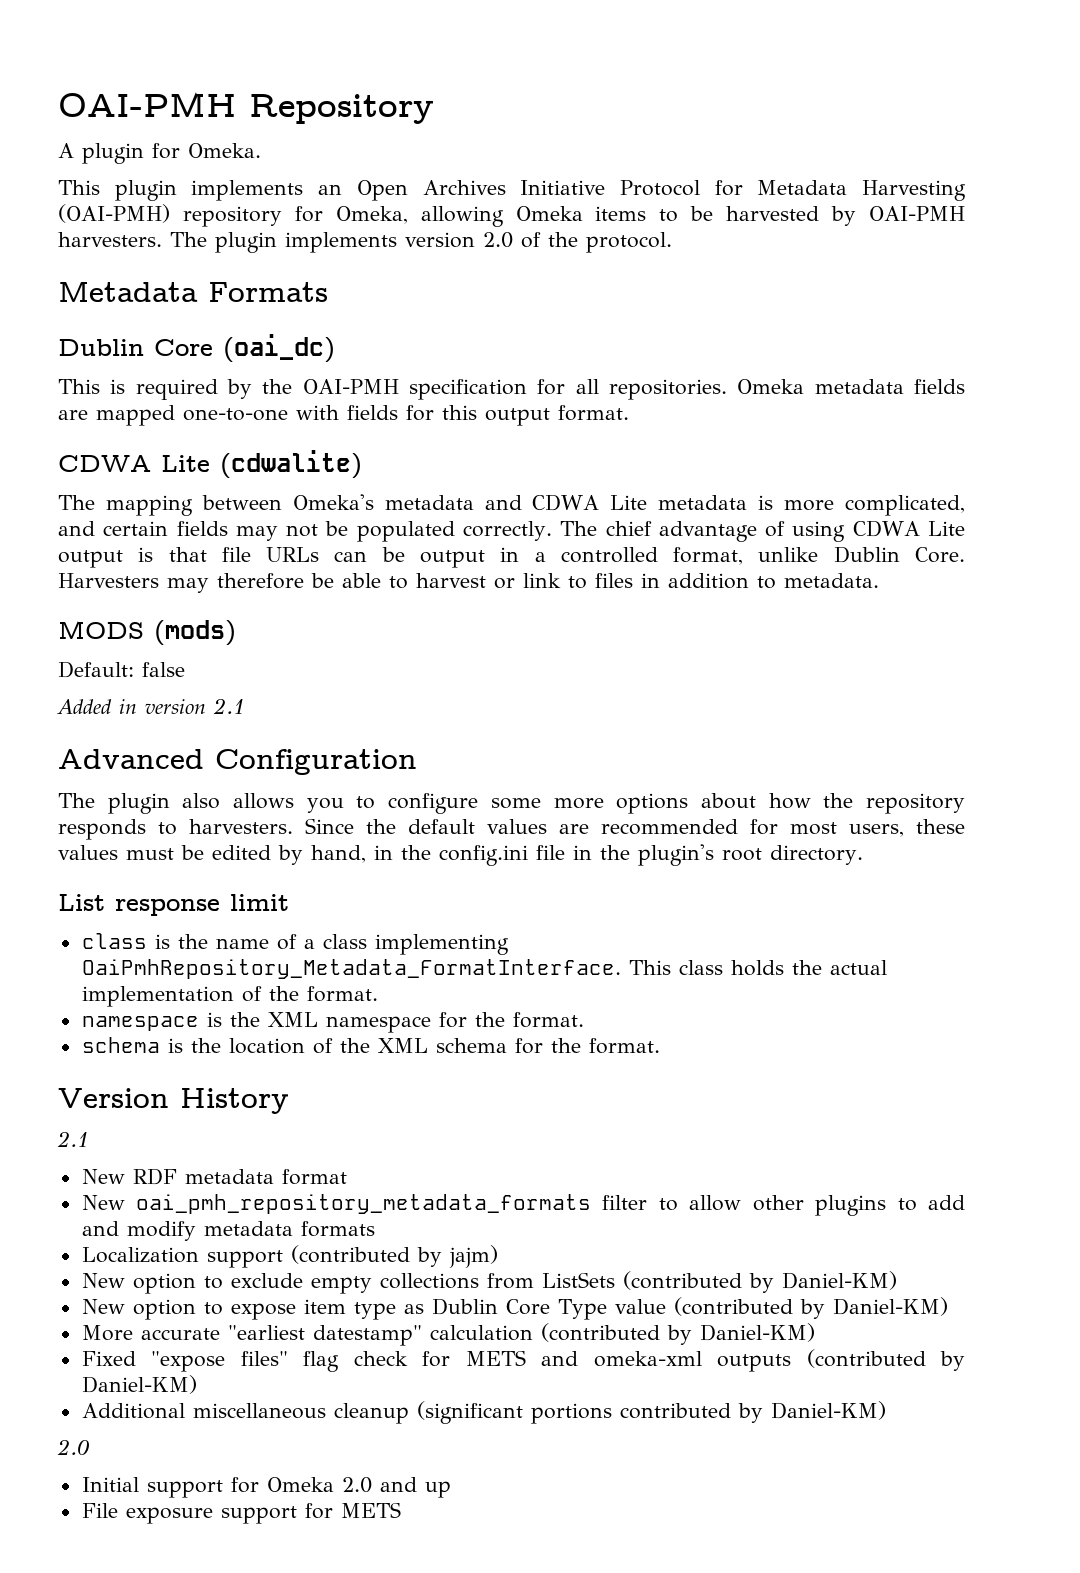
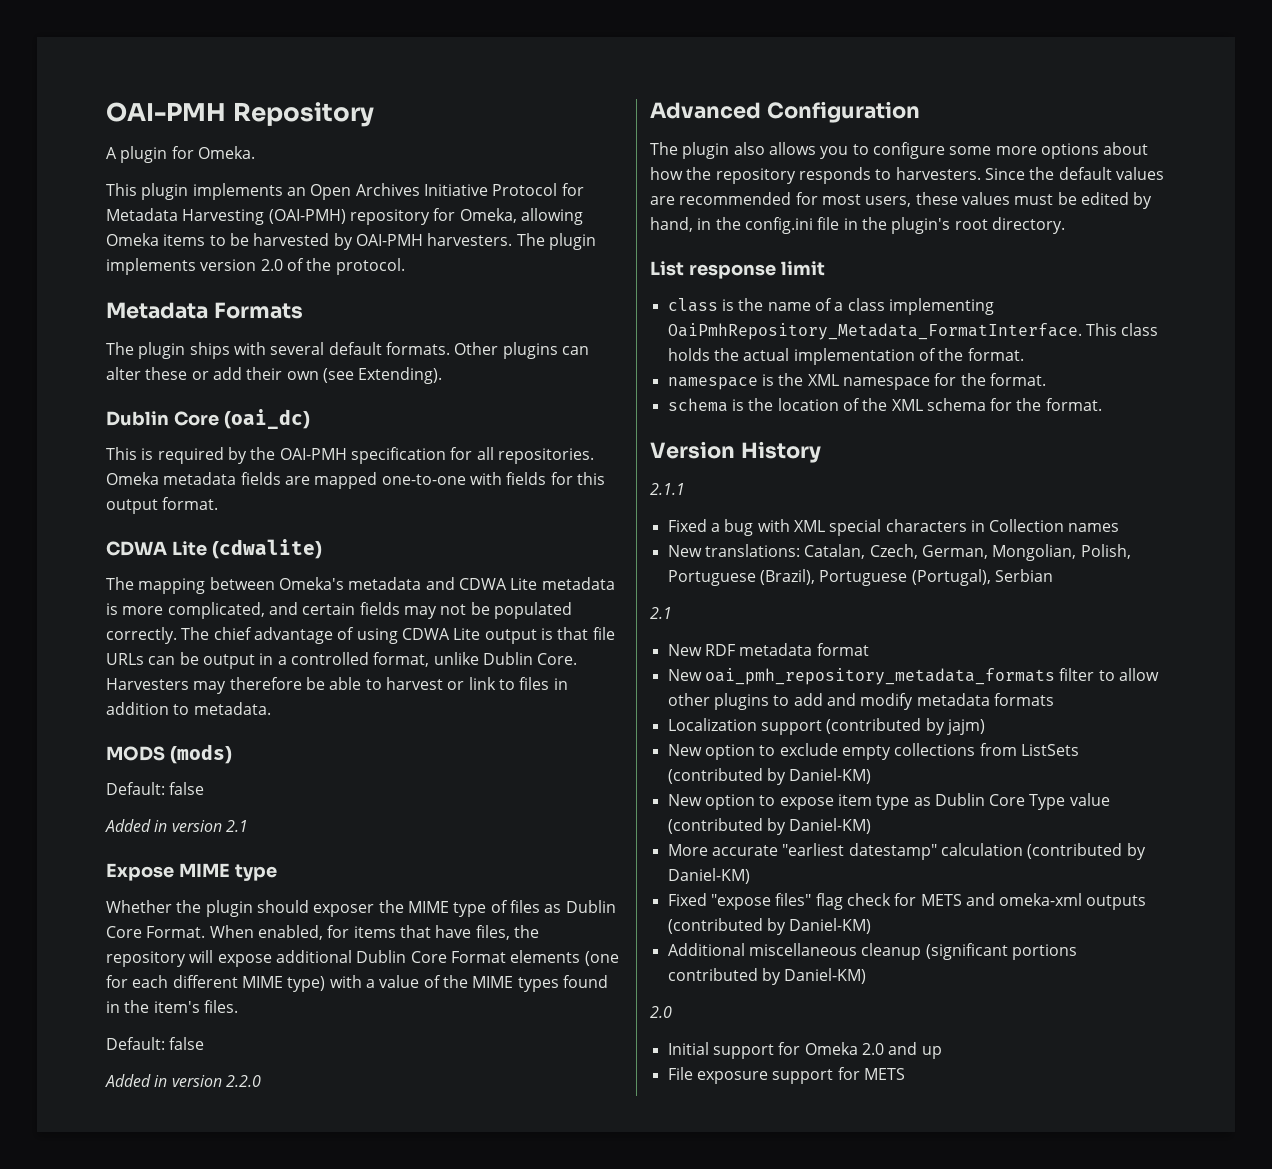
+ The plugin ships with several default formats. Other plugins can alter these or add their own (see Extending).
+ Expose MIME type
+ Whether the plugin should exposer the MIME type of files as Dublin Core Format. When enabled, for items that have files, the repository will expose additional Dublin Core Format elements (one for each different MIME type) with a value of the MIME types found in the item's files.
+ Default: false
+ Added in version 2.2.0
+ 2.1.1
+ Fixed a bug with XML special characters in Collection names
+ New translations: Catalan, Czech, German, Mongolian, Polish, Portuguese (Brazil), Portuguese (Portugal), Serbian

